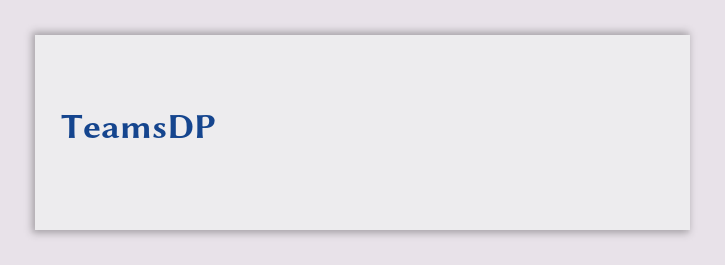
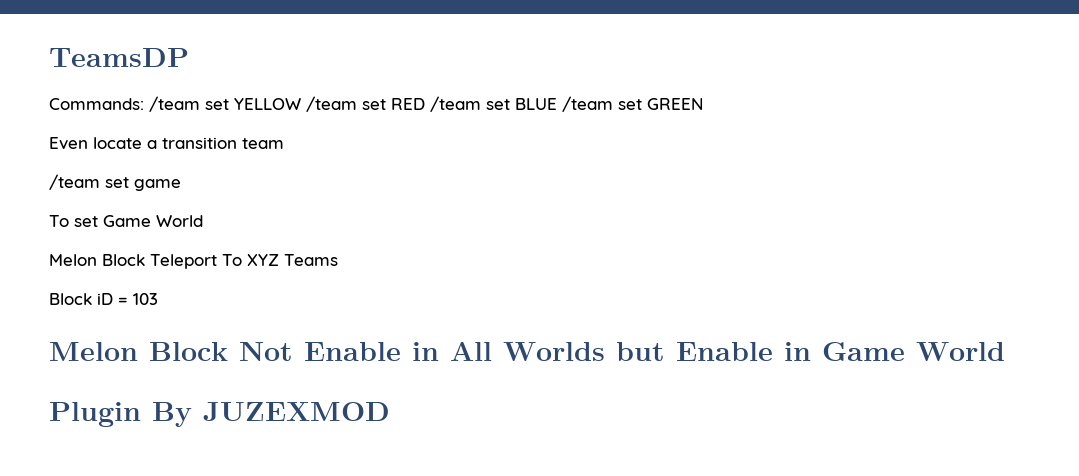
+ Commands: /team set YELLOW /team set RED /team set BLUE /team set GREEN
+ Even locate a transition team
+ /team set game
+ To set Game World
+ Melon Block Teleport To XYZ Teams
+ Block iD = 103
+ Melon Block Not Enable in All Worlds but Enable in Game World
+ Plugin By JUZEXMOD

